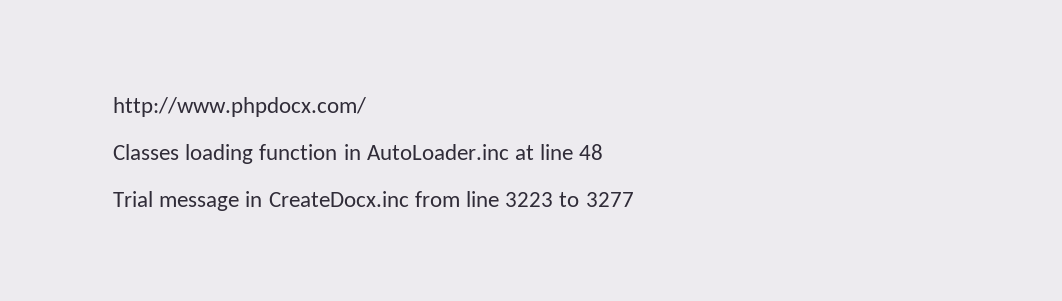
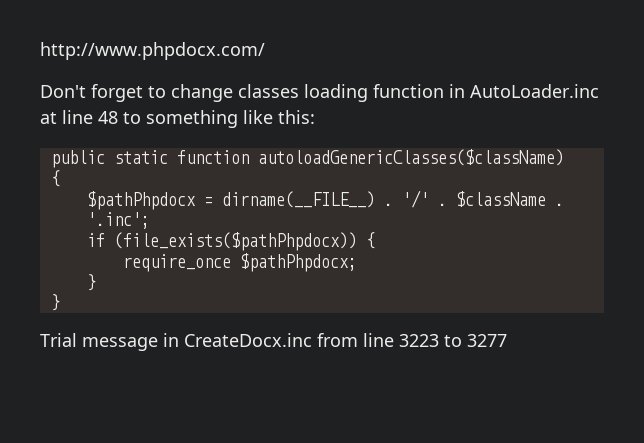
- Classes loading function in AutoLoader.inc at line 48
+ Don't forget to change classes loading function in AutoLoader.inc at line 48 to something like this:
+ public static function autoloadGenericClasses($className)
+ {
+ $pathPhpdocx = dirname(__FILE__) . '/' . $className . '.inc';
+ if (file_exists($pathPhpdocx)) {
+ require_once $pathPhpdocx;
+ }
+ }

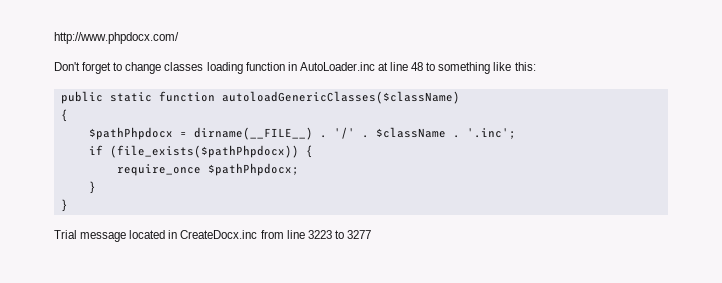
- Trial message in CreateDocx.inc from line 3223 to 3277
+ Trial message located in CreateDocx.inc from line 3223 to 3277

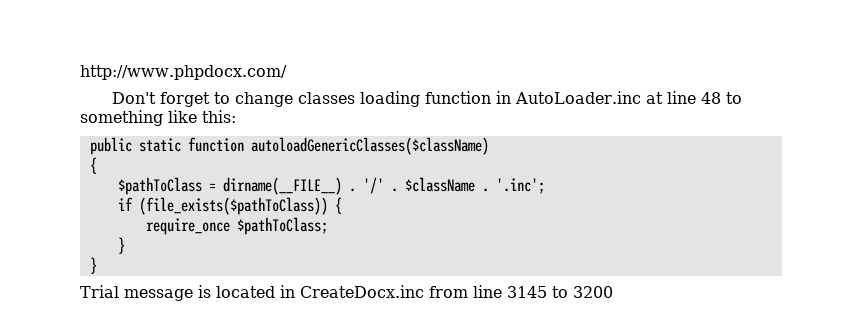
- $pathPhpdocx = dirname(__FILE__) .
+ $pathToClass = dirname(__FILE__) .
- if (file_exists($pathPhpdocx)) {
+ if (file_exists($pathToClass)) {
- require_once $pathPhpdocx;
+ require_once $pathToClass;
- Trial message located in CreateDocx.inc from line 3223 to 3277
+ Trial message is located in CreateDocx.inc from line 3145 to 3200

